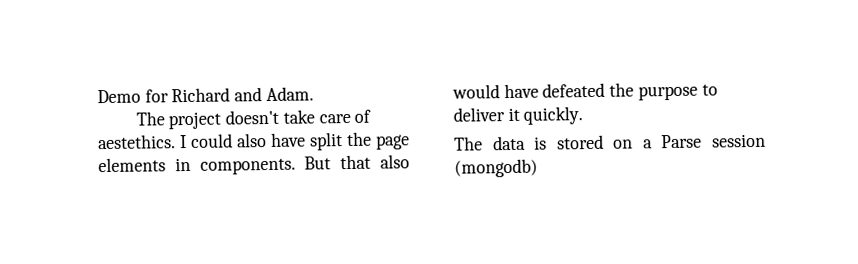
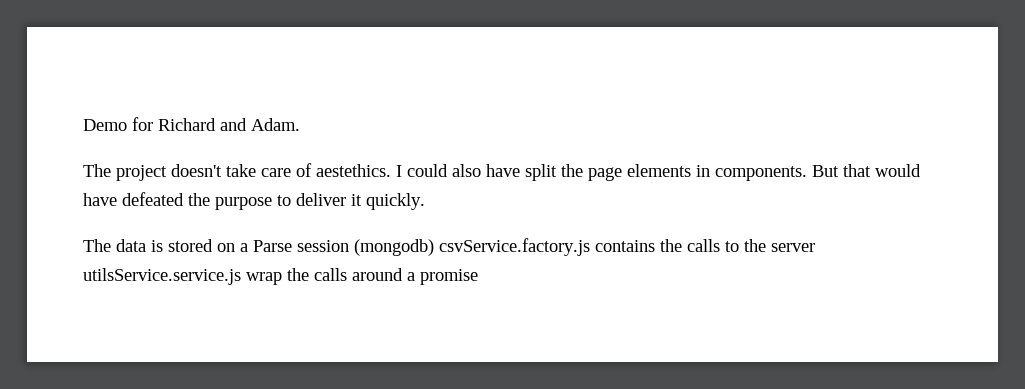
- But that also would have defeated the purpose to deliver it quickly.
+ But that would have defeated the purpose to deliver it quickly.
- The data is stored on a Parse session (mongodb)
+ The data is stored on a Parse session (mongodb) csvService.factory.js contains the calls to the server utilsService.service.js wrap the calls around a promise

